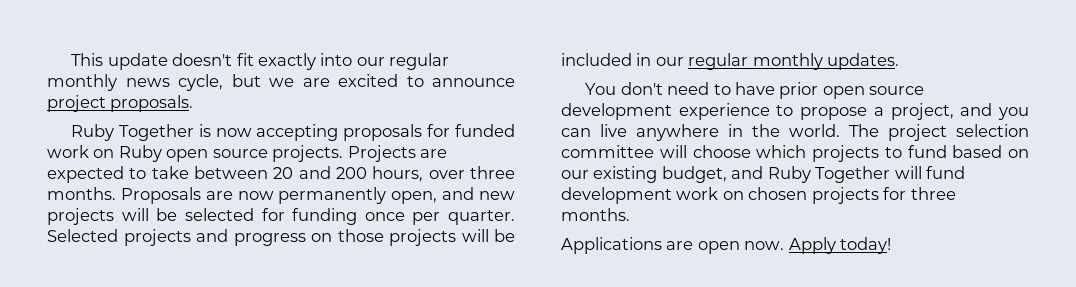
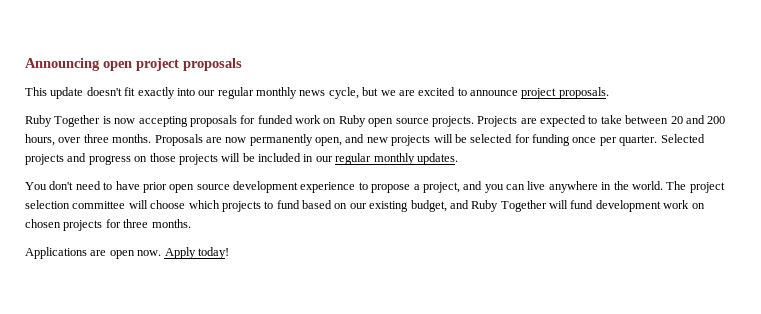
+ Announcing open project proposals

